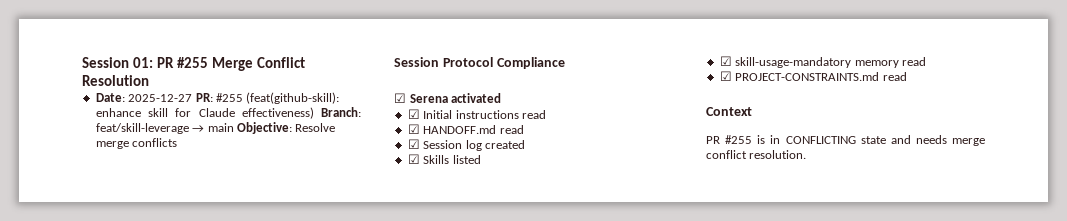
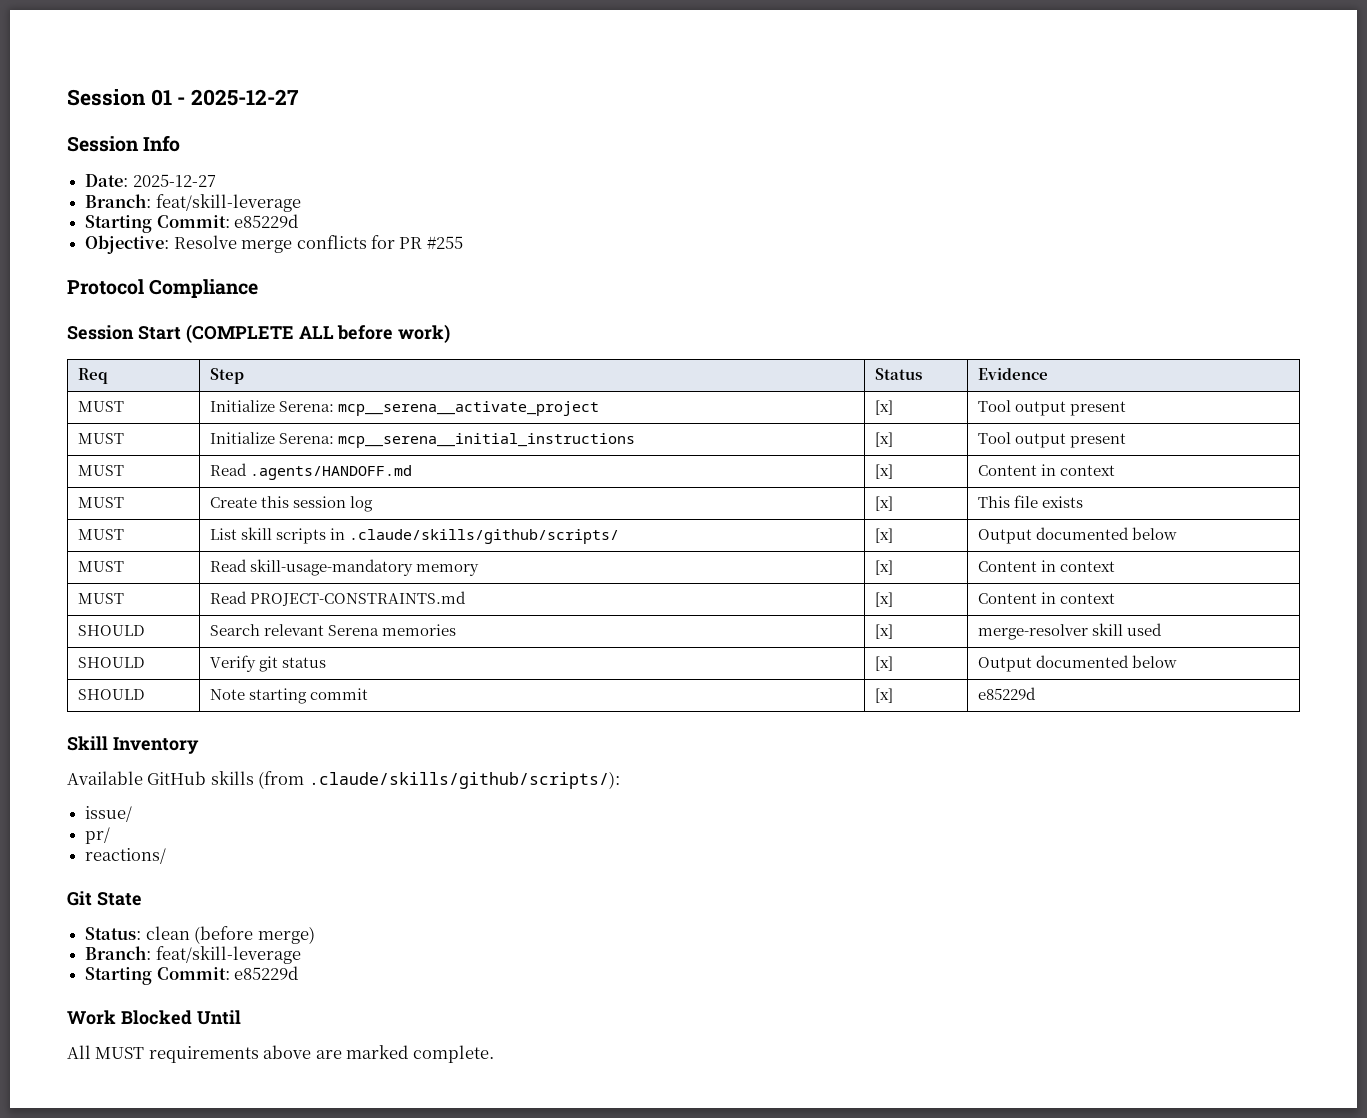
- Session 01: PR #255 Merge Conflict Resolution
- Date: 2025-12-27 PR: #255 (feat(github-skill): enhance skill for Claude effectiveness) Branch: feat/skill-leverage → main Objective: Resolve merge conflicts
- Session Protocol Compliance
+ Session 01 - 2025-12-27
+ Session Info
+ Date: 2025-12-27
+ Branch: feat/skill-leverage
+ Starting Commit: e85229d
+ Objective: Resolve merge conflicts for PR #255
+ Protocol Compliance
- ☑ Serena activated
- ☑ Initial instructions read
- ☑ HANDOFF.md read
- ☑ Session log created
- ☑ Skills listed
- ☑ skill-usage-mandatory memory read
- ☑ PROJECT-CONSTRAINTS.md read
- Context
- PR #255 is in CONFLICTING state and needs merge conflict resolution.
+ Session Start (COMPLETE ALL before work)
+ Req | Step | Status | Evidence
+ MUST | Initialize Serena: mcp__serena__activate_project | [x] | Tool output present
+ MUST | Initialize Serena: mcp__serena__initial_instructions | [x] | Tool output present
+ MUST | Read .agents/HANDOFF.md | [x] | Content in context
+ MUST | Create this session log | [x] | This file exists
+ MUST | List skill scripts in .claude/skills/github/scripts/ | [x] | Output documented below
+ MUST | Read skill-usage-mandatory memory | [x] | Content in context
+ MUST | Read PROJECT-CONSTRAINTS.md | [x] | Content in context
+ SHOULD | Search relevant Serena memories | [x] | merge-resolver skill used
+ SHOULD | Verify git status | [x] | Output documented below
+ SHOULD | Note starting commit | [x] | e85229d
+ Skill Inventory
+ Available GitHub skills (from .claude/skills/github/scripts/):
+ issue/
+ pr/
+ reactions/
+ Git State
+ Status: clean (before merge)
+ Branch: feat/skill-leverage
+ Starting Commit: e85229d
+ Work Blocked Until
+ All MUST requirements above are marked complete.

